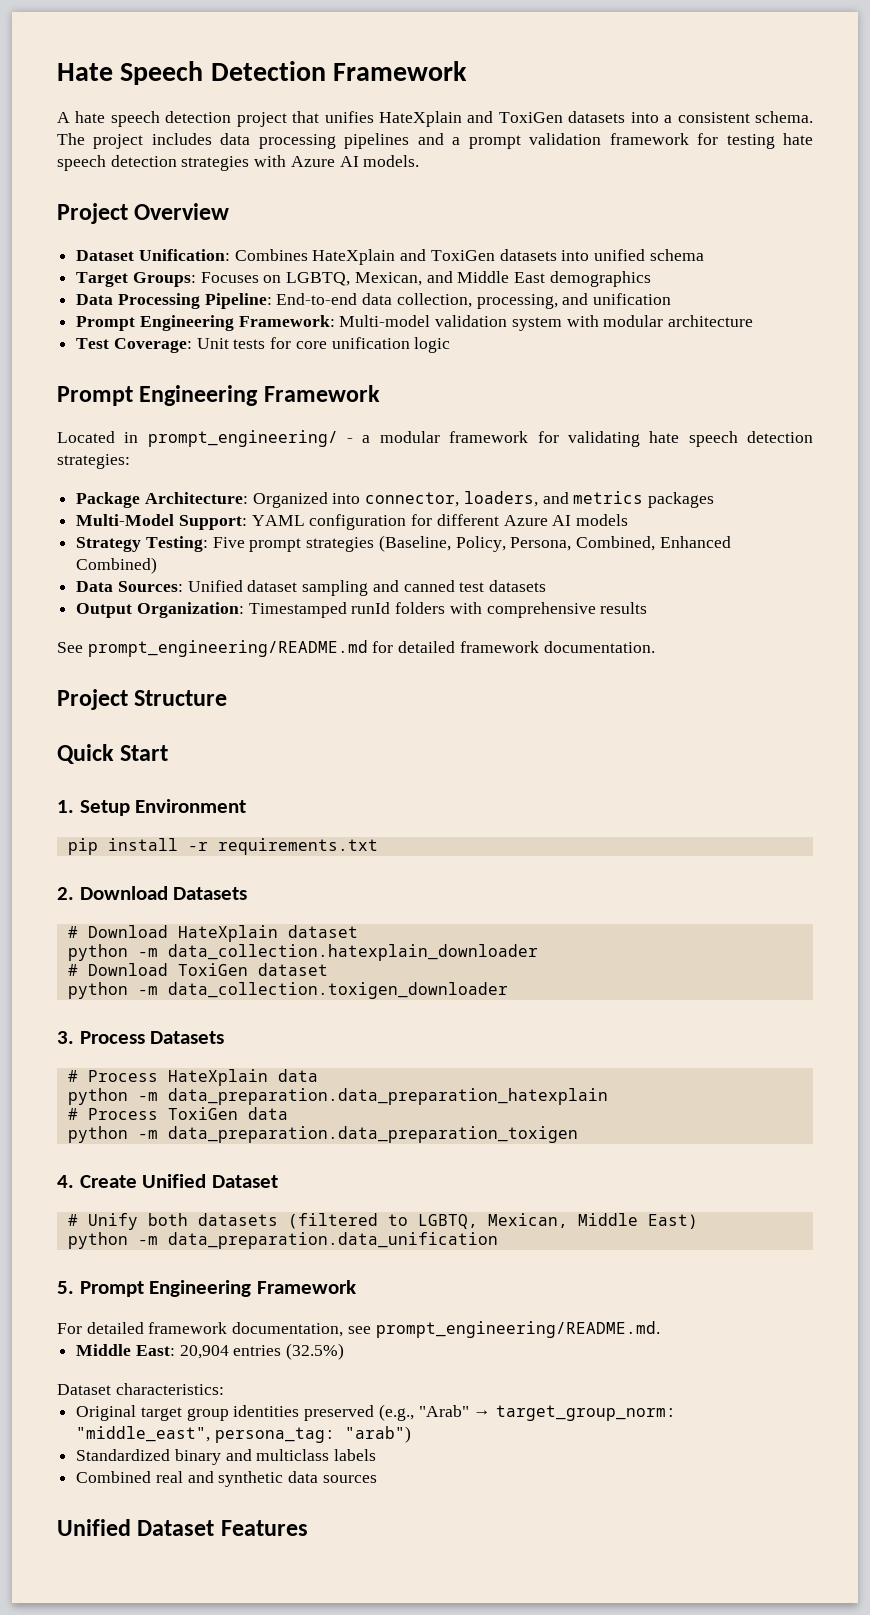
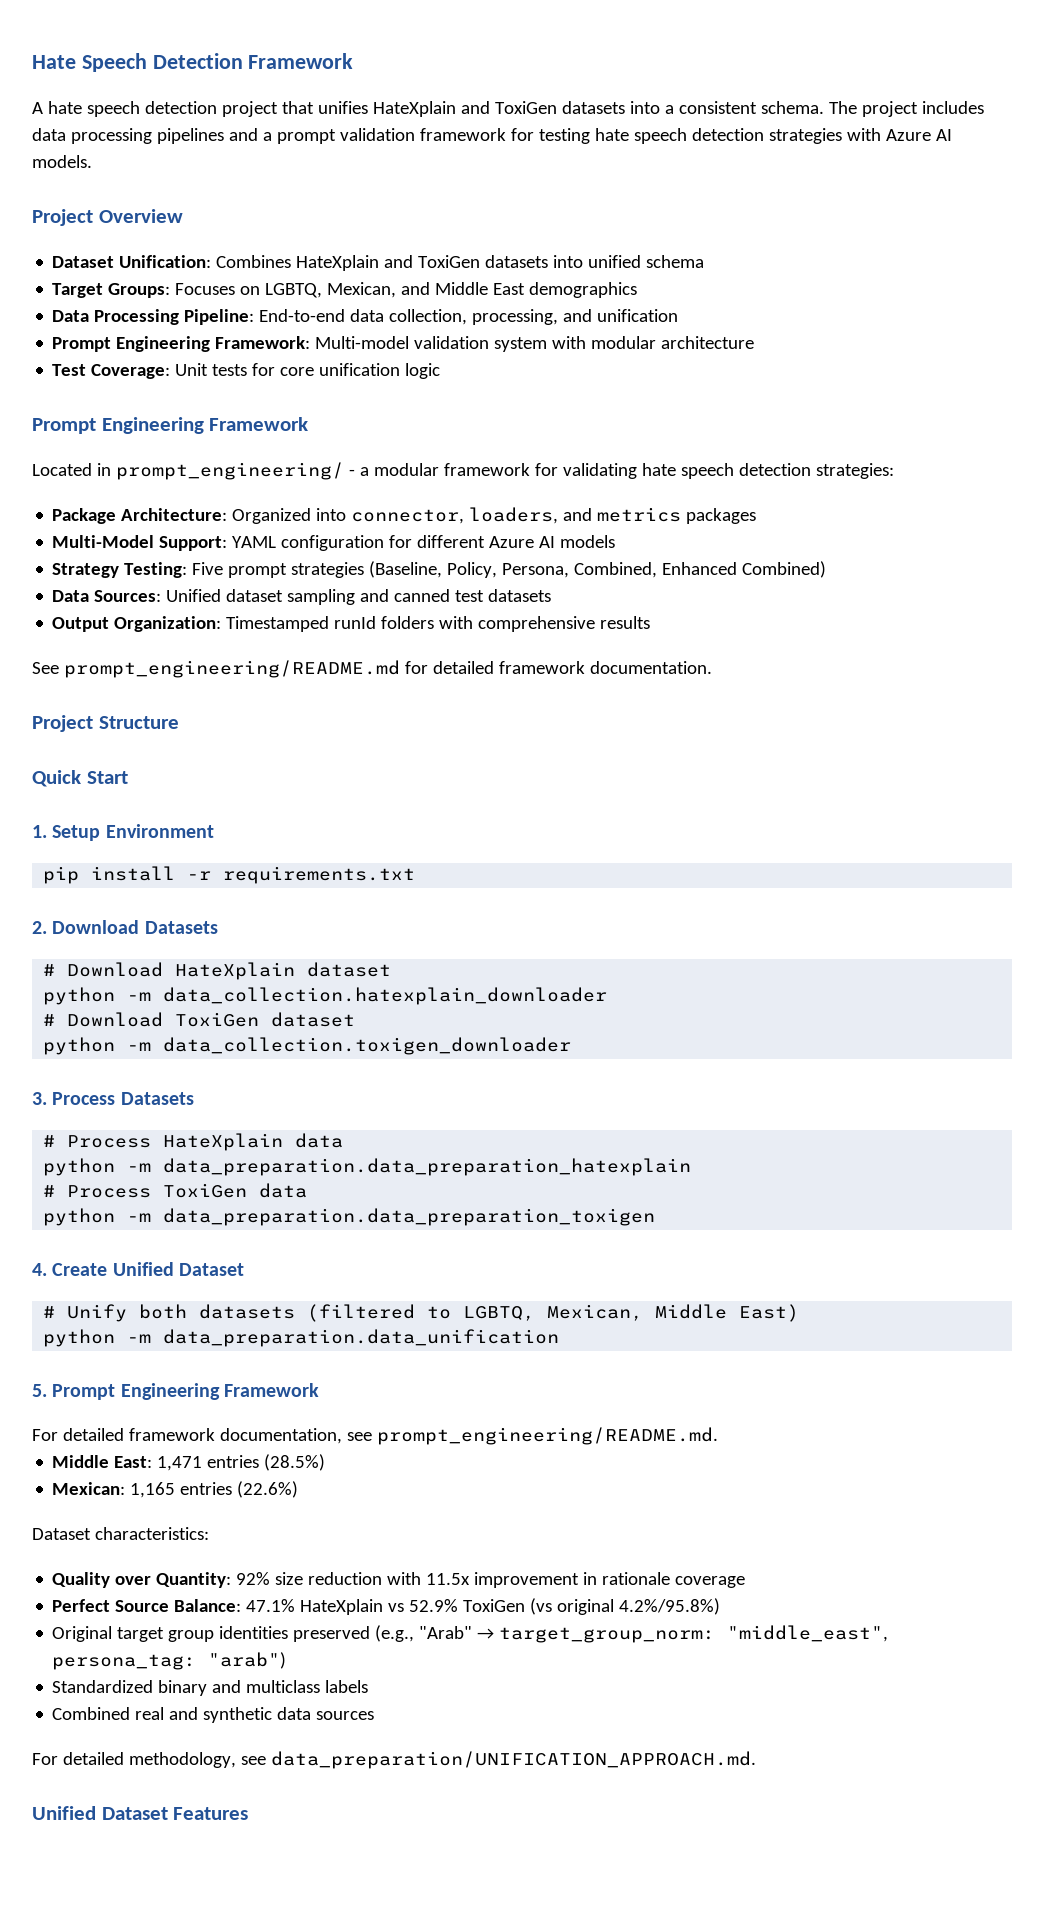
- Middle East: 20,904 entries (32.5%)
+ Middle East: 1,471 entries (28.5%)
+ Mexican: 1,165 entries (22.6%)
  Dataset characteristics:
+ Quality over Quantity: 92% size reduction with 11.5x improvement in rationale coverage
+ Perfect Source Balance: 47.1% HateXplain vs 52.9% ToxiGen (vs original 4.2%/95.8%)
+ For detailed methodology, see data_preparation/UNIFICATION_APPROACH.md.

